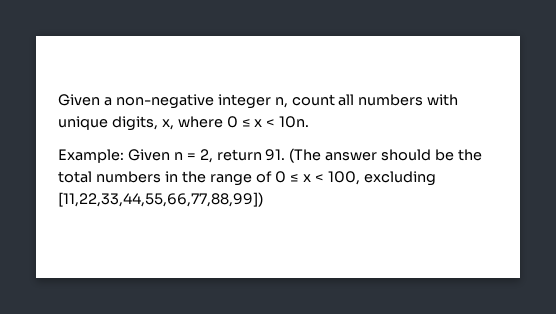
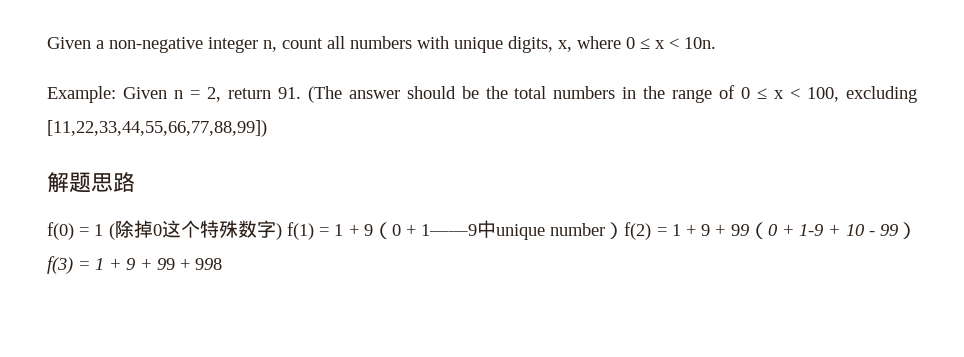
+ 解题思路
+ f(0) = 1 (除掉0这个特殊数字) f(1) = 1 + 9（0 + 1——9中unique number）f(2) = 1 + 9 + 99（0 + 1-9 + 10 - 99）f(3) = 1 + 9 + 99 + 998

